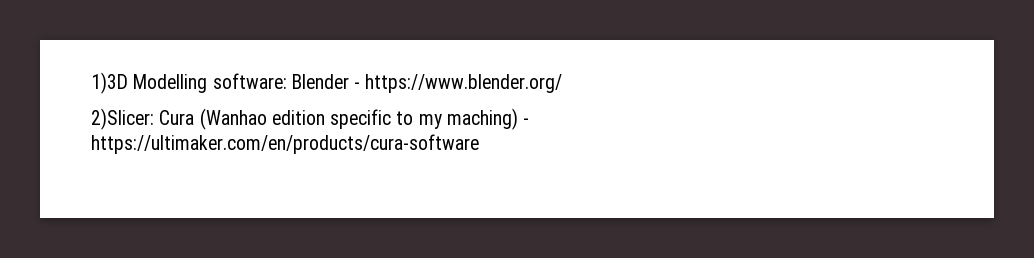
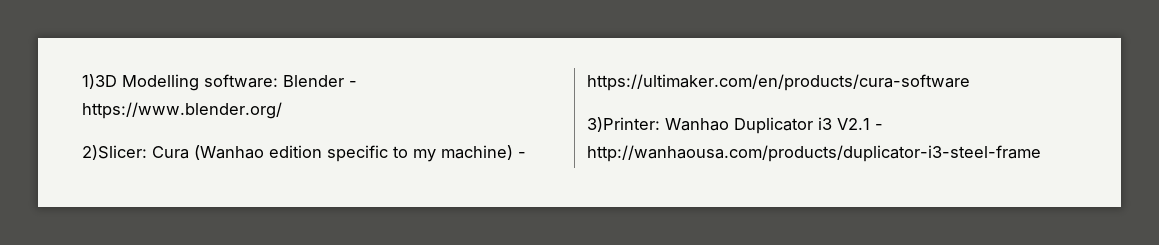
- 2)Slicer: Cura (Wanhao edition specific to my maching) - https://ultimaker.com/en/products/cura-software
+ 2)Slicer: Cura (Wanhao edition specific to my machine) - https://ultimaker.com/en/products/cura-software
+ 3)Printer: Wanhao Duplicator i3 V2.1 - http://wanhaousa.com/products/duplicator-i3-steel-frame

